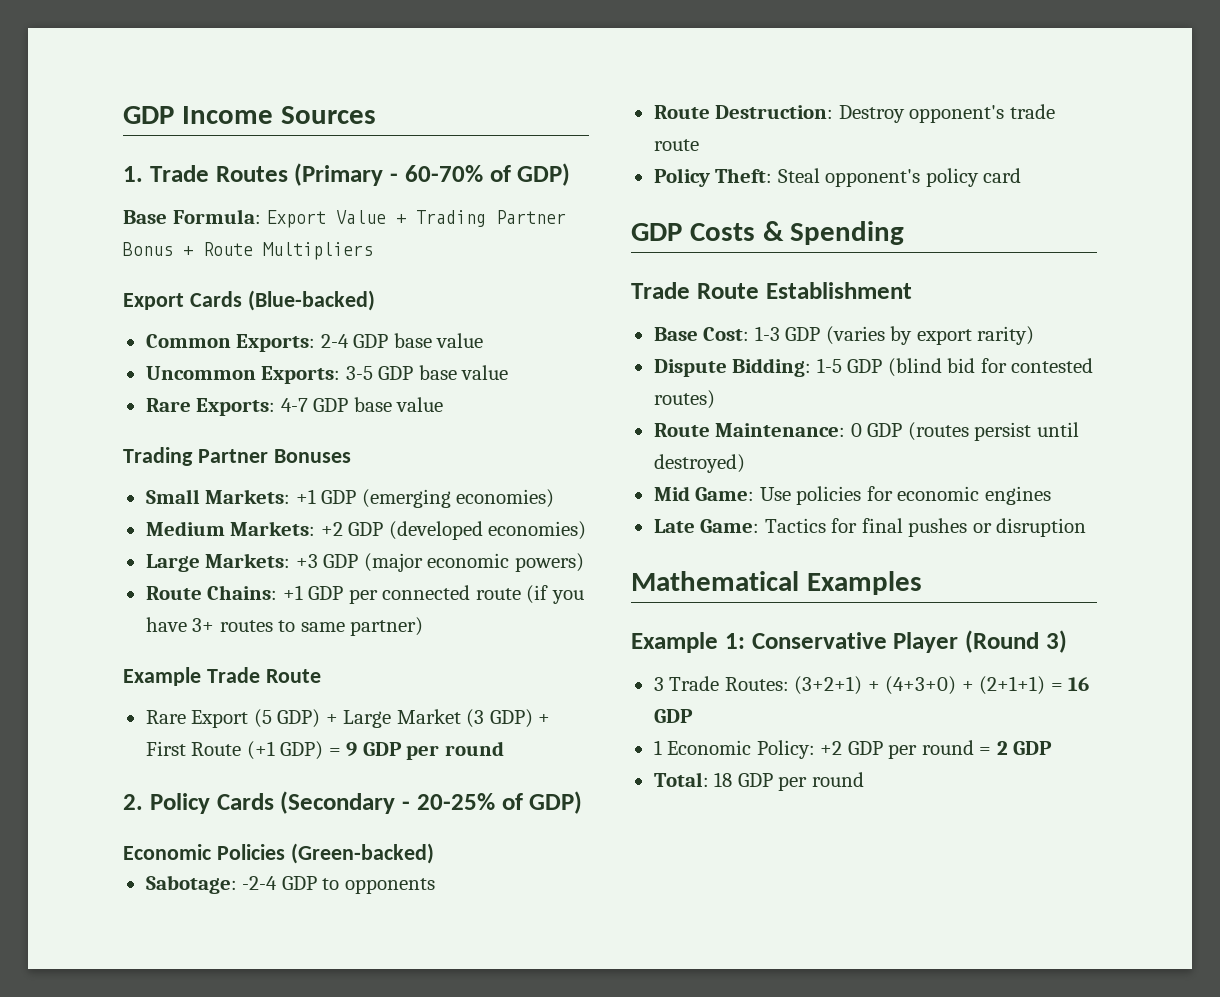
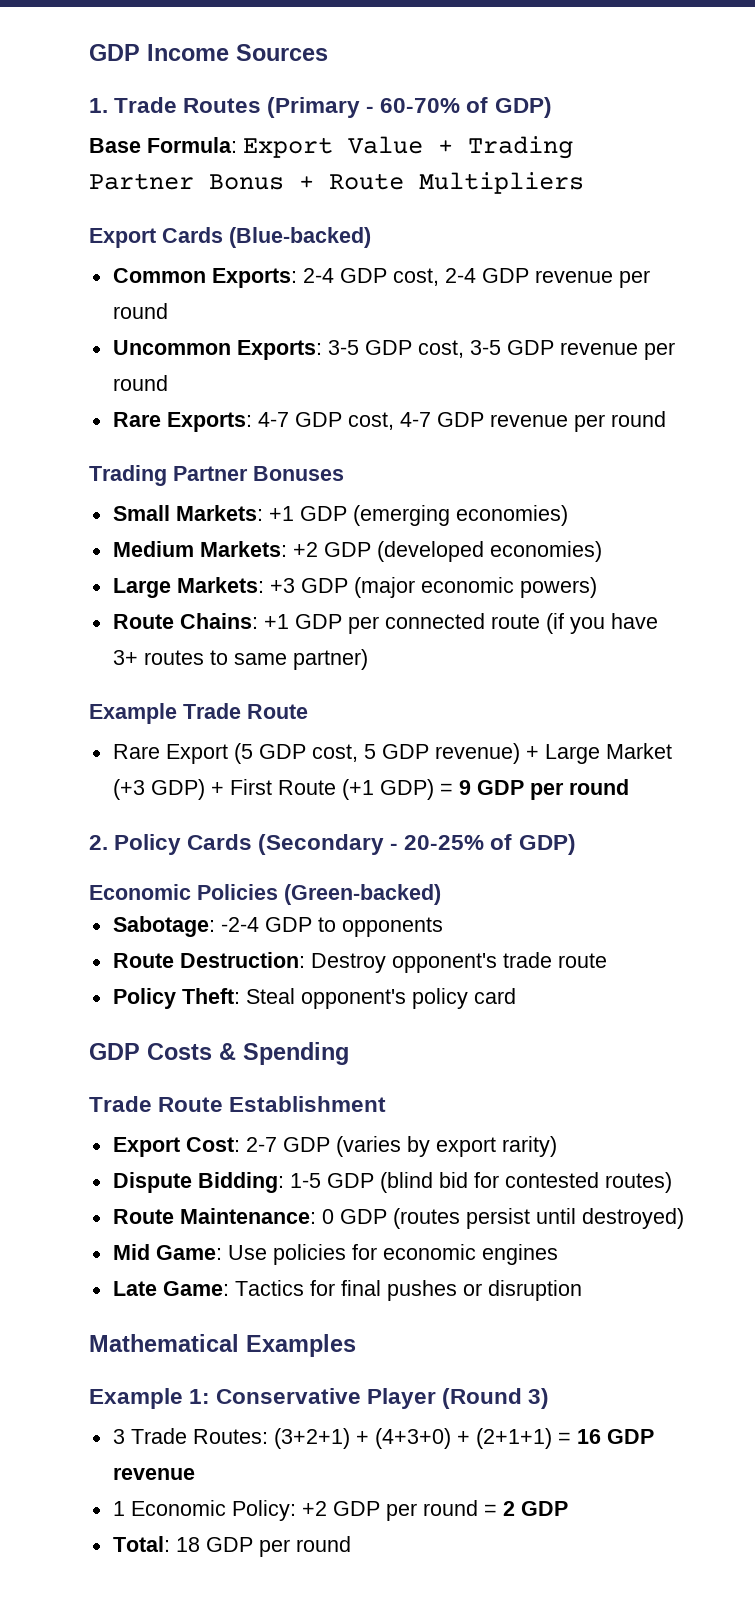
- Common Exports: 2-4 GDP base value
- Uncommon Exports: 3-5 GDP base value
- Rare Exports: 4-7 GDP base value
+ Common Exports: 2-4 GDP cost, 2-4 GDP revenue per round
+ Uncommon Exports: 3-5 GDP cost, 3-5 GDP revenue per round
+ Rare Exports: 4-7 GDP cost, 4-7 GDP revenue per round
- Rare Export (5 GDP) + Large Market (3 GDP) + First Route (+1 GDP) = 9 GDP per round
+ Rare Export (5 GDP cost, 5 GDP revenue) + Large Market (+3 GDP) + First Route (+1 GDP) = 9 GDP per round
- Base Cost: 1-3 GDP (varies by export rarity)
+ Export Cost: 2-7 GDP (varies by export rarity)
- 3 Trade Routes: (3+2+1) + (4+3+0) + (2+1+1) = 16 GDP
+ 3 Trade Routes: (3+2+1) + (4+3+0) + (2+1+1) = 16 GDP revenue

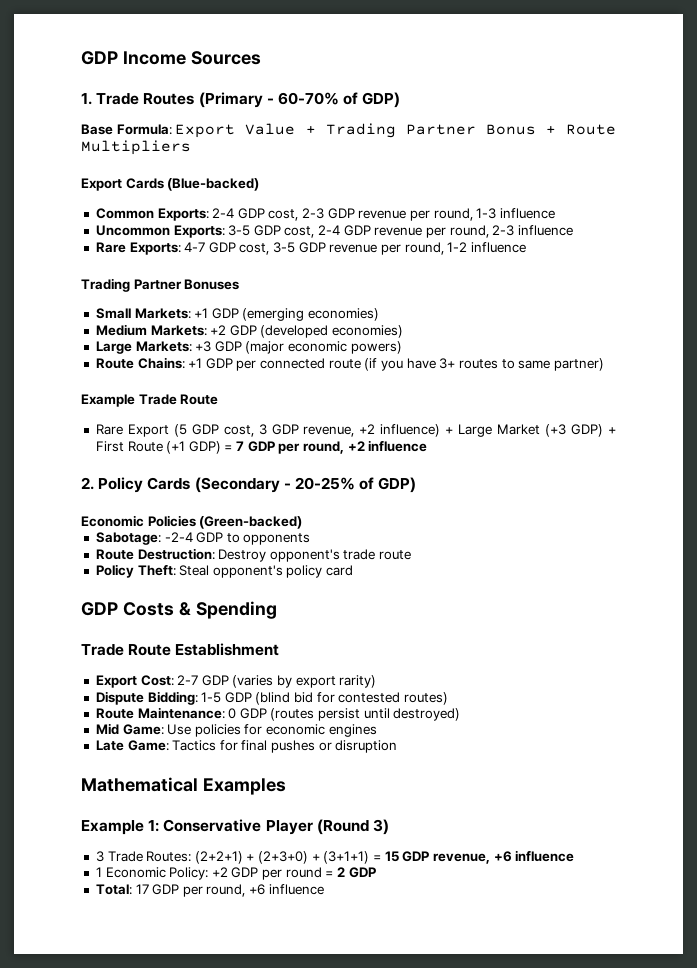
- Common Exports: 2-4 GDP cost, 2-4 GDP revenue per round
+ Common Exports: 2-4 GDP cost, 2-3 GDP revenue per round, 1-3 influence
- Uncommon Exports: 3-5 GDP cost, 3-5 GDP revenue per round
+ Uncommon Exports: 3-5 GDP cost, 2-4 GDP revenue per round, 2-3 influence
- Rare Exports: 4-7 GDP cost, 4-7 GDP revenue per round
+ Rare Exports: 4-7 GDP cost, 3-5 GDP revenue per round, 1-2 influence
- Rare Export (5 GDP cost, 5 GDP revenue) + Large Market (+3 GDP) + First Route (+1 GDP) = 9 GDP per round
+ Rare Export (5 GDP cost, 3 GDP revenue, +2 influence) + Large Market (+3 GDP) + First Route (+1 GDP) = 7 GDP per round, +2 influence
- 3 Trade Routes: (3+2+1) + (4+3+0) + (2+1+1) = 16 GDP revenue
+ 3 Trade Routes: (2+2+1) + (2+3+0) + (3+1+1) = 15 GDP revenue, +6 influence
- Total: 18 GDP per round
+ Total: 17 GDP per round, +6 influence

